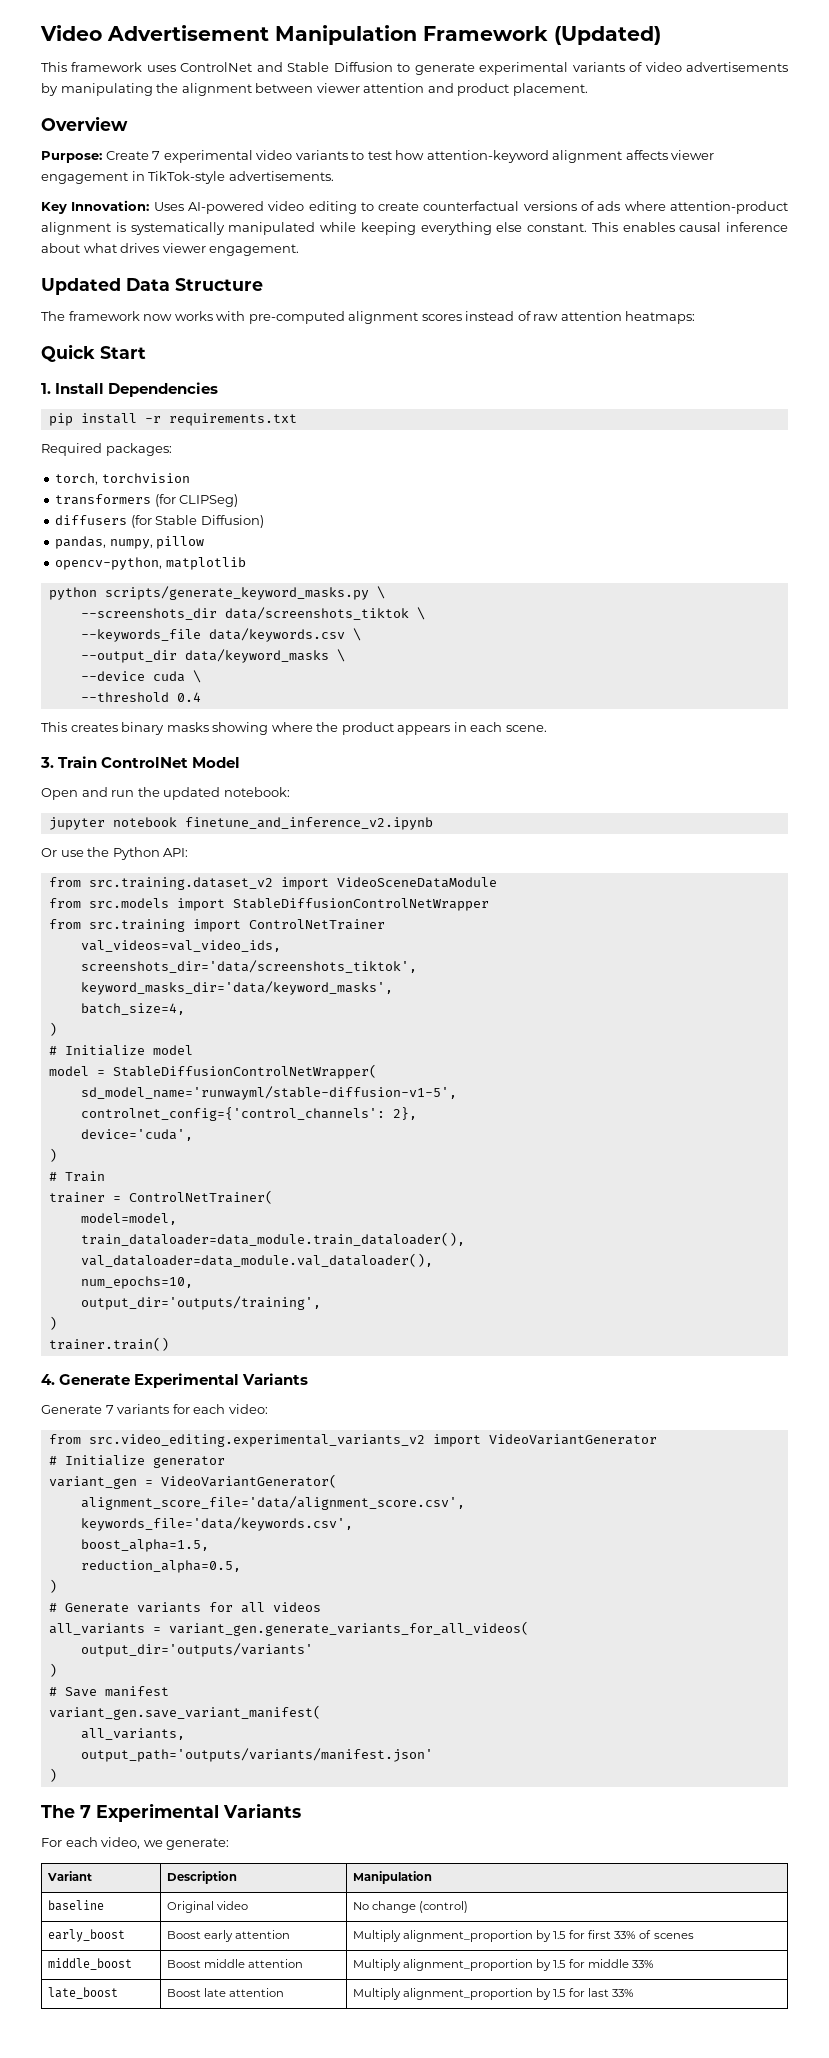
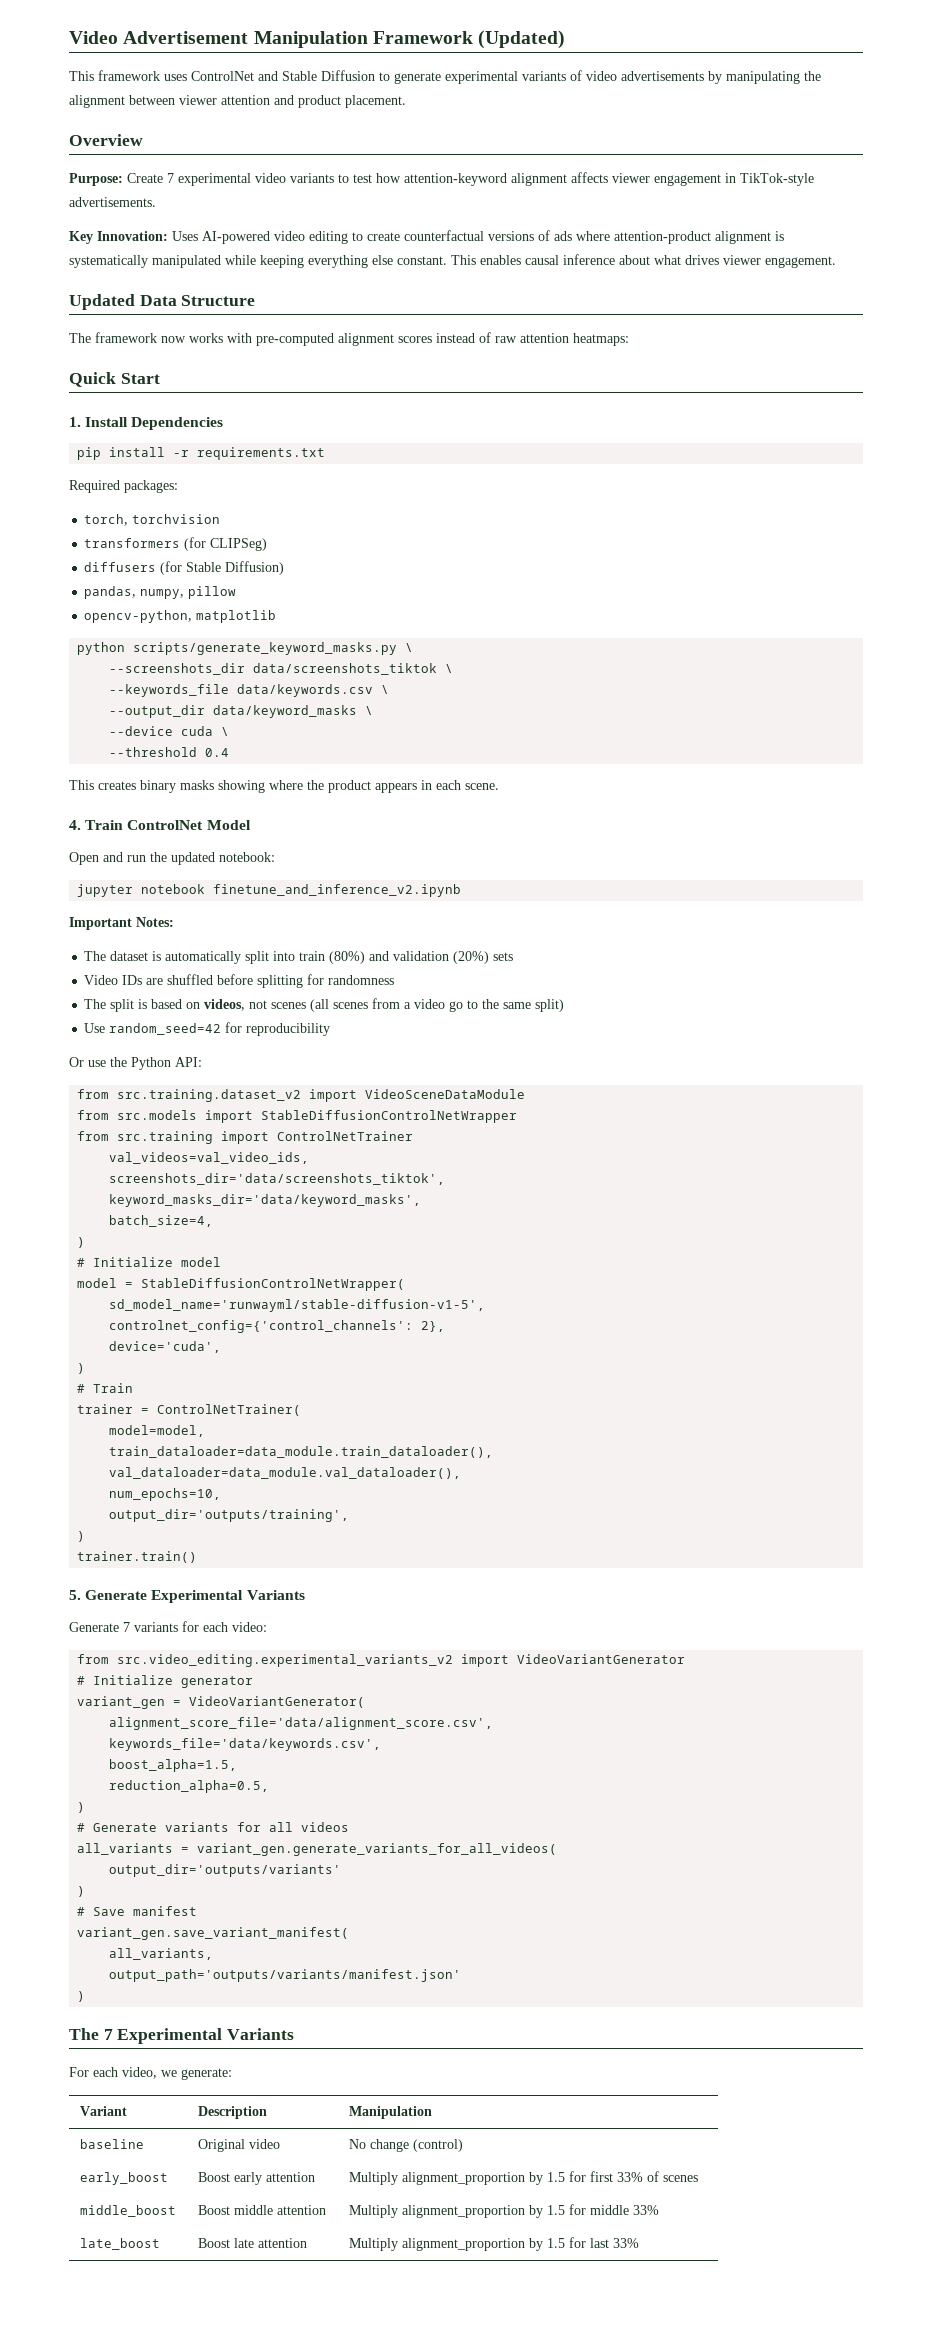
- 3. Train ControlNet Model
+ 4. Train ControlNet Model
+ Important Notes:
+ The dataset is automatically split into train (80%) and validation (20%) sets
+ Video IDs are shuffled before splitting for randomness
+ The split is based on videos, not scenes (all scenes from a video go to the same split)
+ Use random_seed=42 for reproducibility
- 4. Generate Experimental Variants
+ 5. Generate Experimental Variants

